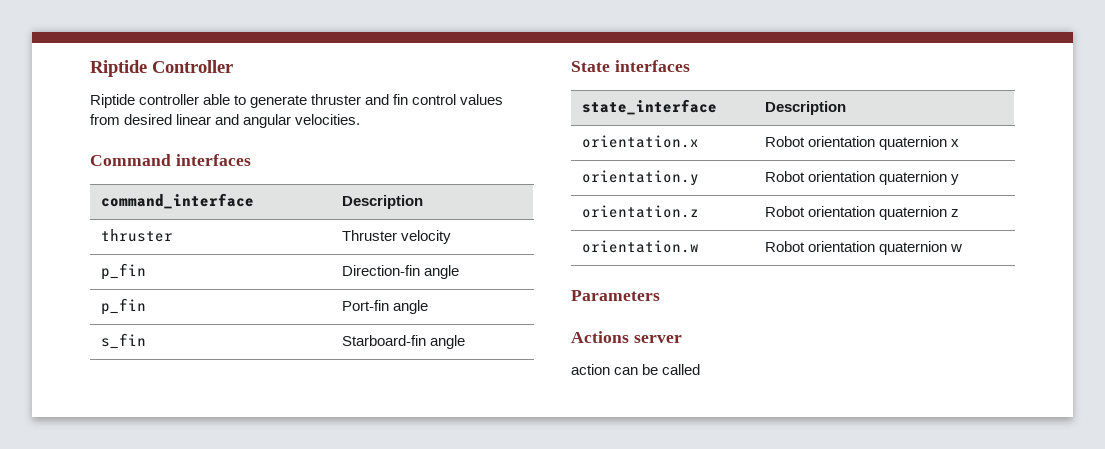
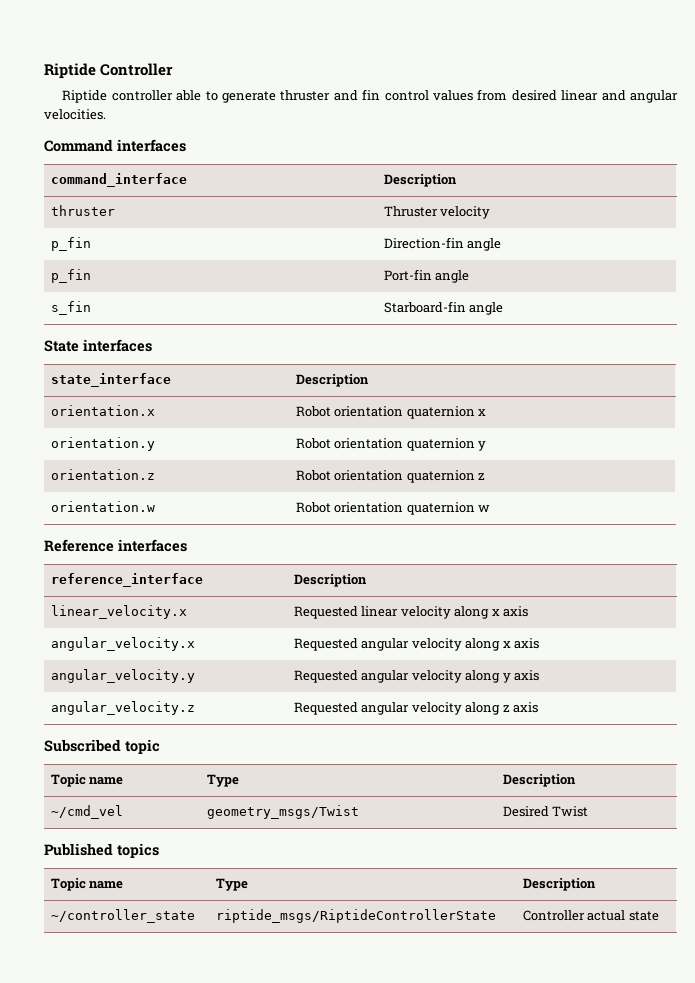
- Parameters
- Actions server
- action can be called
+ Reference interfaces
+ reference_interface | Description
+ linear_velocity.x | Requested linear velocity along x axis
+ angular_velocity.x | Requested angular velocity along x axis
+ angular_velocity.y | Requested angular velocity along y axis
+ angular_velocity.z | Requested angular velocity along z axis
+ Subscribed topic
+ Topic name | Type | Description
+ ~/cmd_vel | geometry_msgs/Twist | Desired Twist
+ Published topics
+ Topic name | Type | Description
+ ~/controller_state | riptide_msgs/RiptideControllerState | Controller actual state

